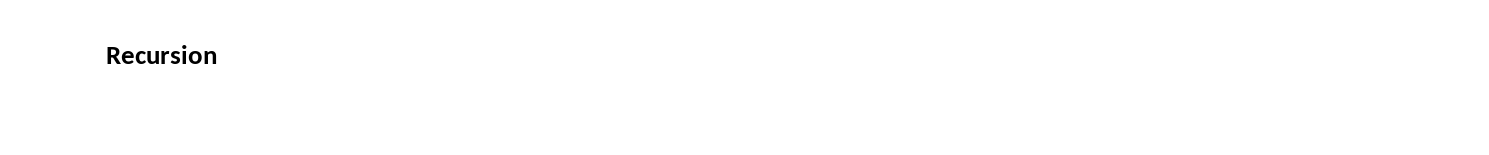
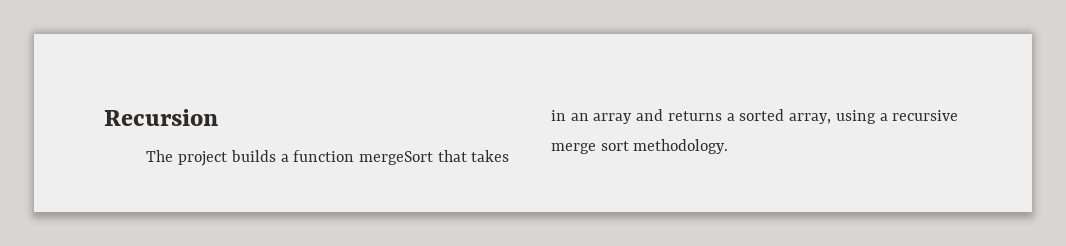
+ The project builds a function mergeSort that takes in an array and returns a sorted array, using a recursive merge sort methodology.

